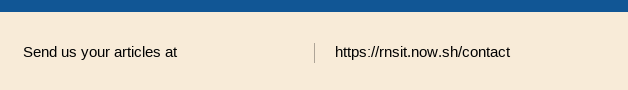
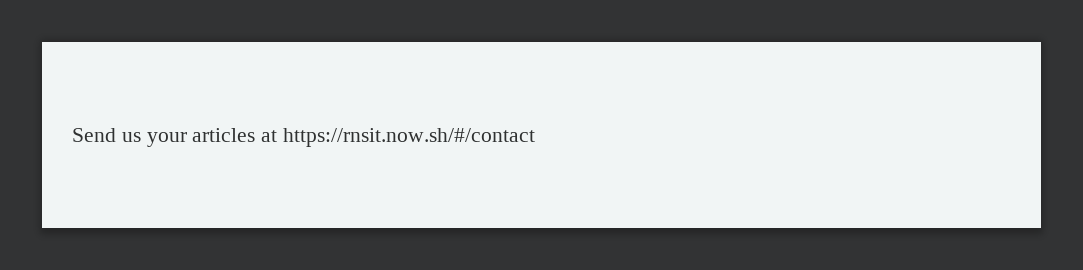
- Send us your articles at https://rnsit.now.sh/contact
+ Send us your articles at https://rnsit.now.sh/#/contact

